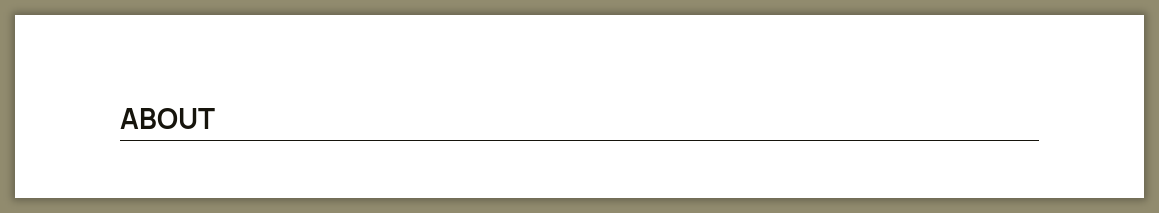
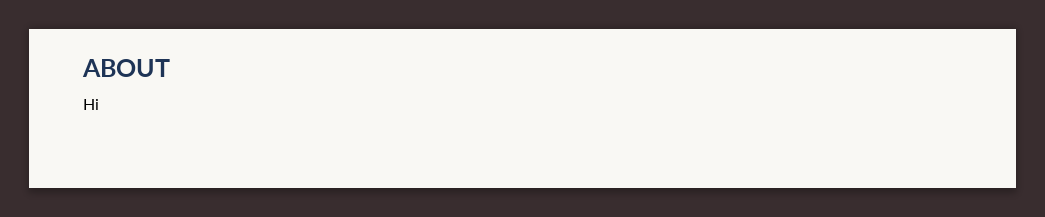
+ Hi

